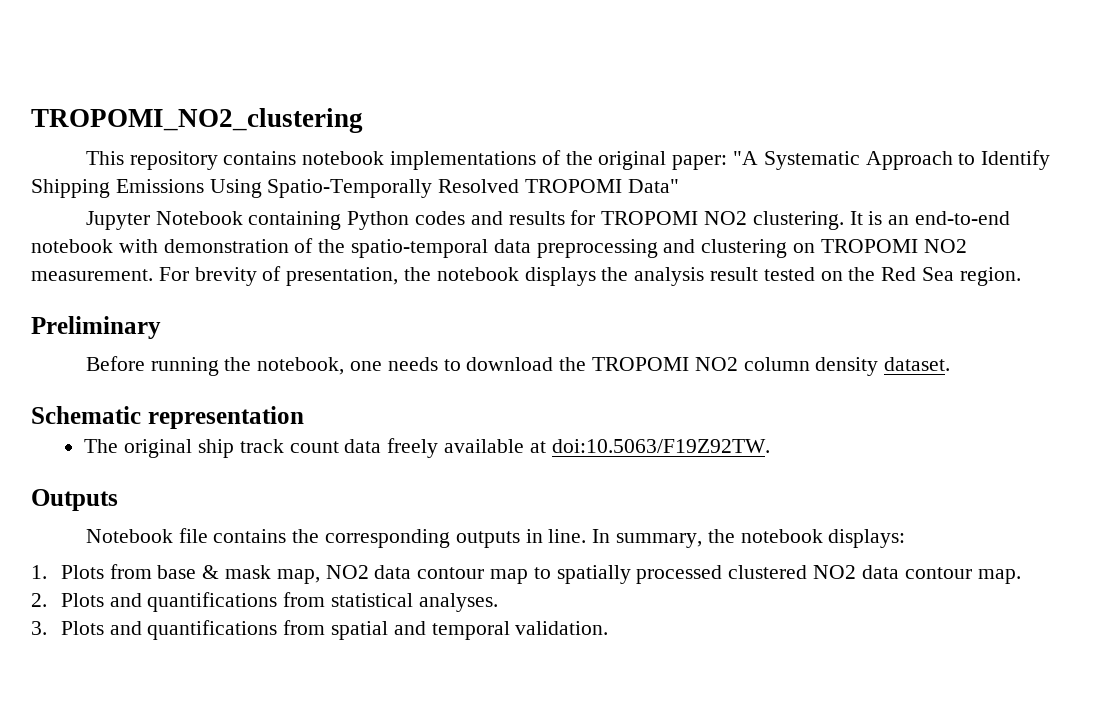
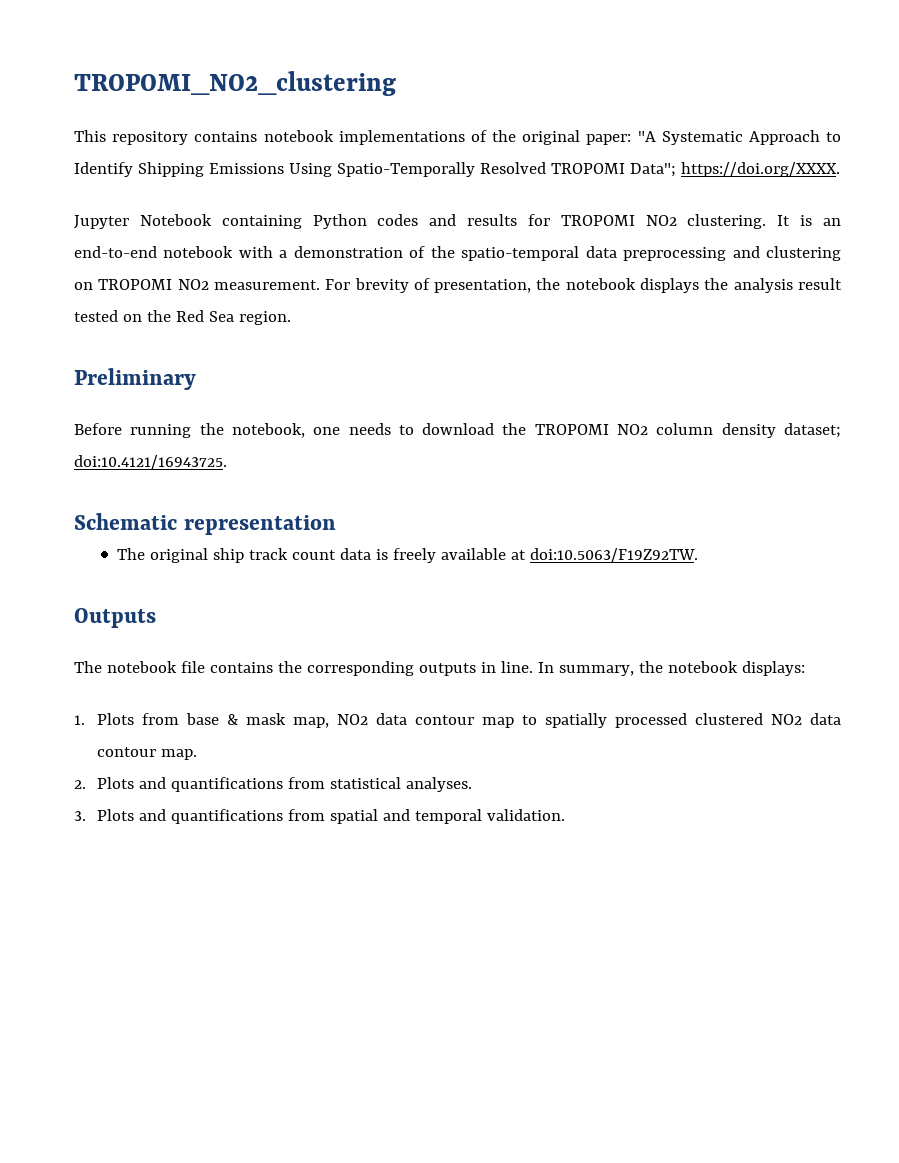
- This repository contains notebook implementations of the original paper: "A Systematic Approach to Identify Shipping Emissions Using Spatio-Temporally Resolved TROPOMI Data"
+ This repository contains notebook implementations of the original paper: "A Systematic Approach to Identify Shipping Emissions Using Spatio-Temporally Resolved TROPOMI Data"; https://doi.org/XXXX.
- It is an end-to-end notebook with demonstration of the spatio-temporal data preprocessing and clustering on TROPOMI NO2 measurement.
+ It is an end-to-end notebook with a demonstration of the spatio-temporal data preprocessing and clustering on TROPOMI NO2 measurement.
- Before running the notebook, one needs to download the TROPOMI NO2 column density dataset.
+ Before running the notebook, one needs to download the TROPOMI NO2 column density dataset; doi:10.4121/16943725.
- The original ship track count data freely available at doi:10.5063/F19Z92TW.
+ The original ship track count data is freely available at doi:10.5063/F19Z92TW.
- Notebook file contains the corresponding outputs in line.
+ The notebook file contains the corresponding outputs in line.

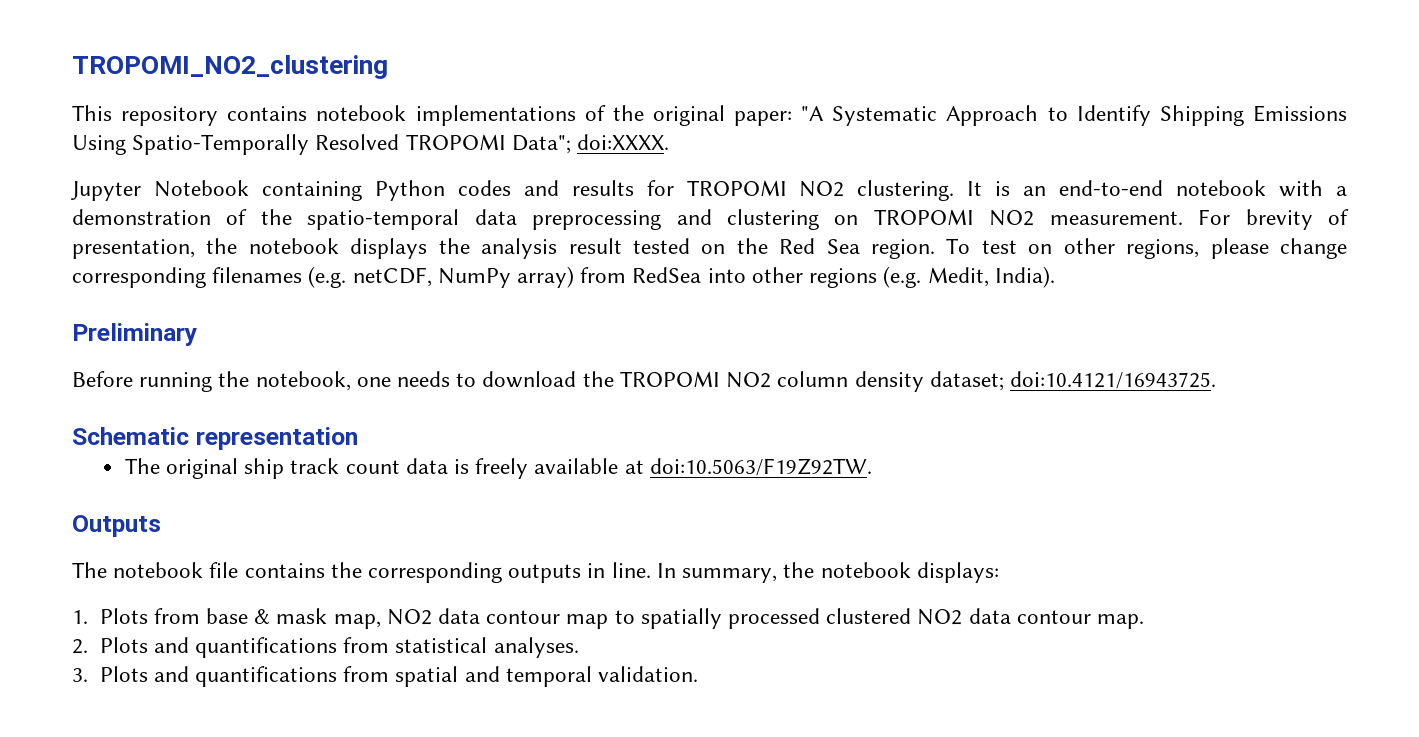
- This repository contains notebook implementations of the original paper: "A Systematic Approach to Identify Shipping Emissions Using Spatio-Temporally Resolved TROPOMI Data"; https://doi.org/XXXX.
+ This repository contains notebook implementations of the original paper: "A Systematic Approach to Identify Shipping Emissions Using Spatio-Temporally Resolved TROPOMI Data"; doi:XXXX.
+ To test on other regions, please change corresponding filenames (e.g. netCDF, NumPy array) from RedSea into other regions (e.g. Medit, India).

